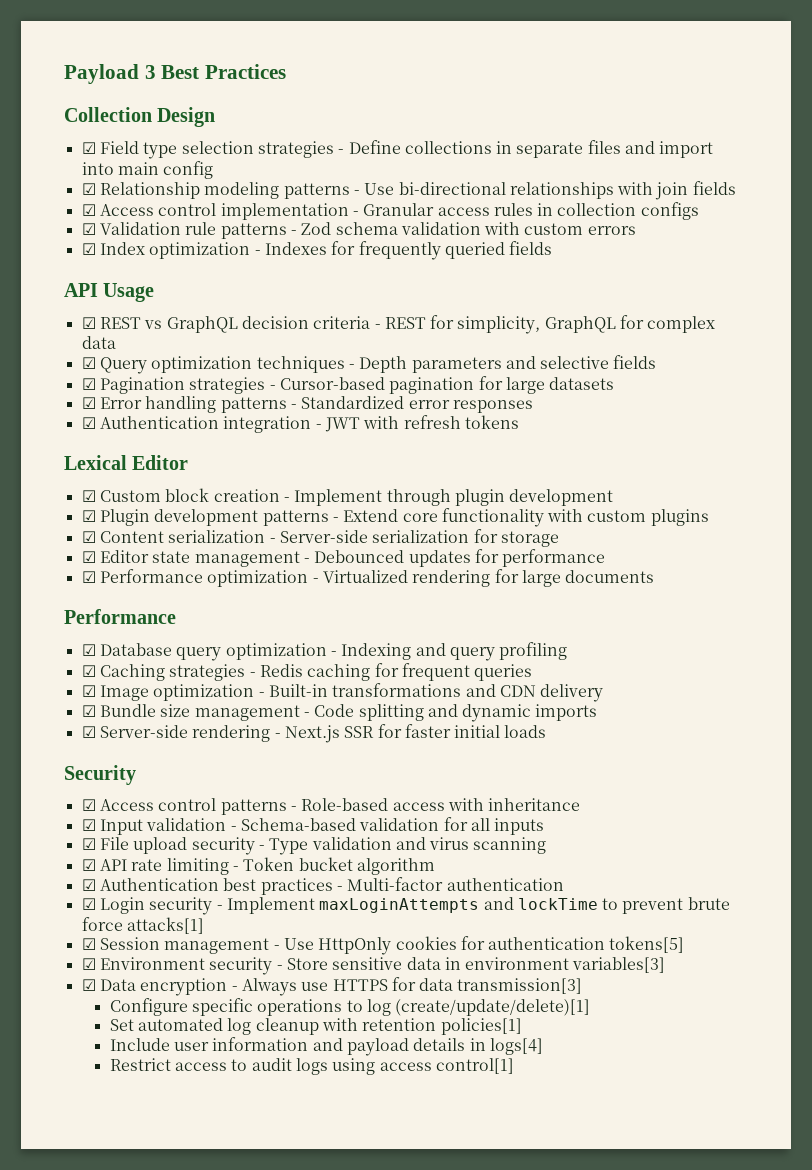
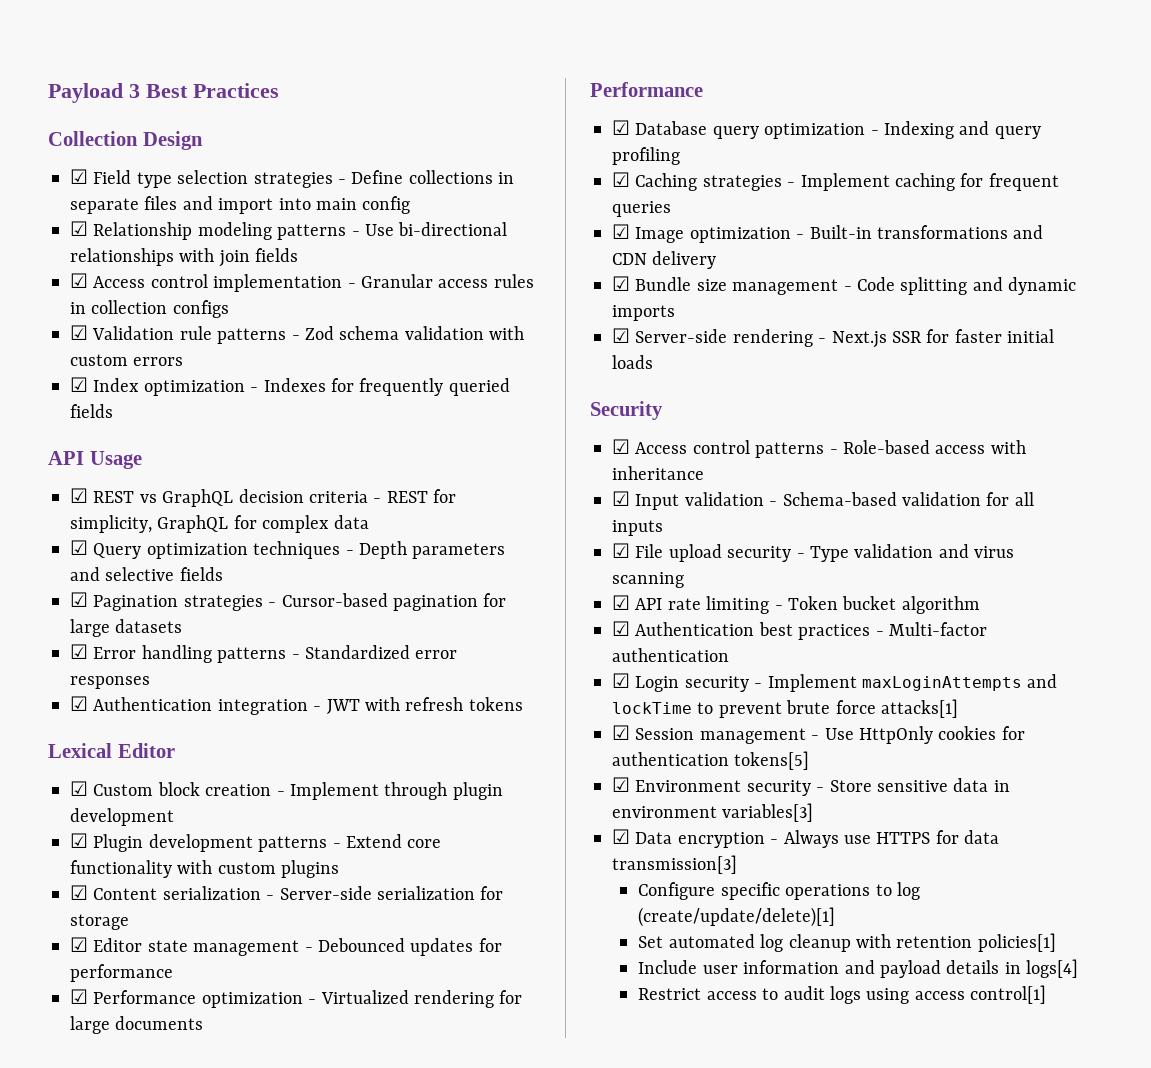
- ☑ Caching strategies - Redis caching for frequent queries
+ ☑ Caching strategies - Implement caching for frequent queries

